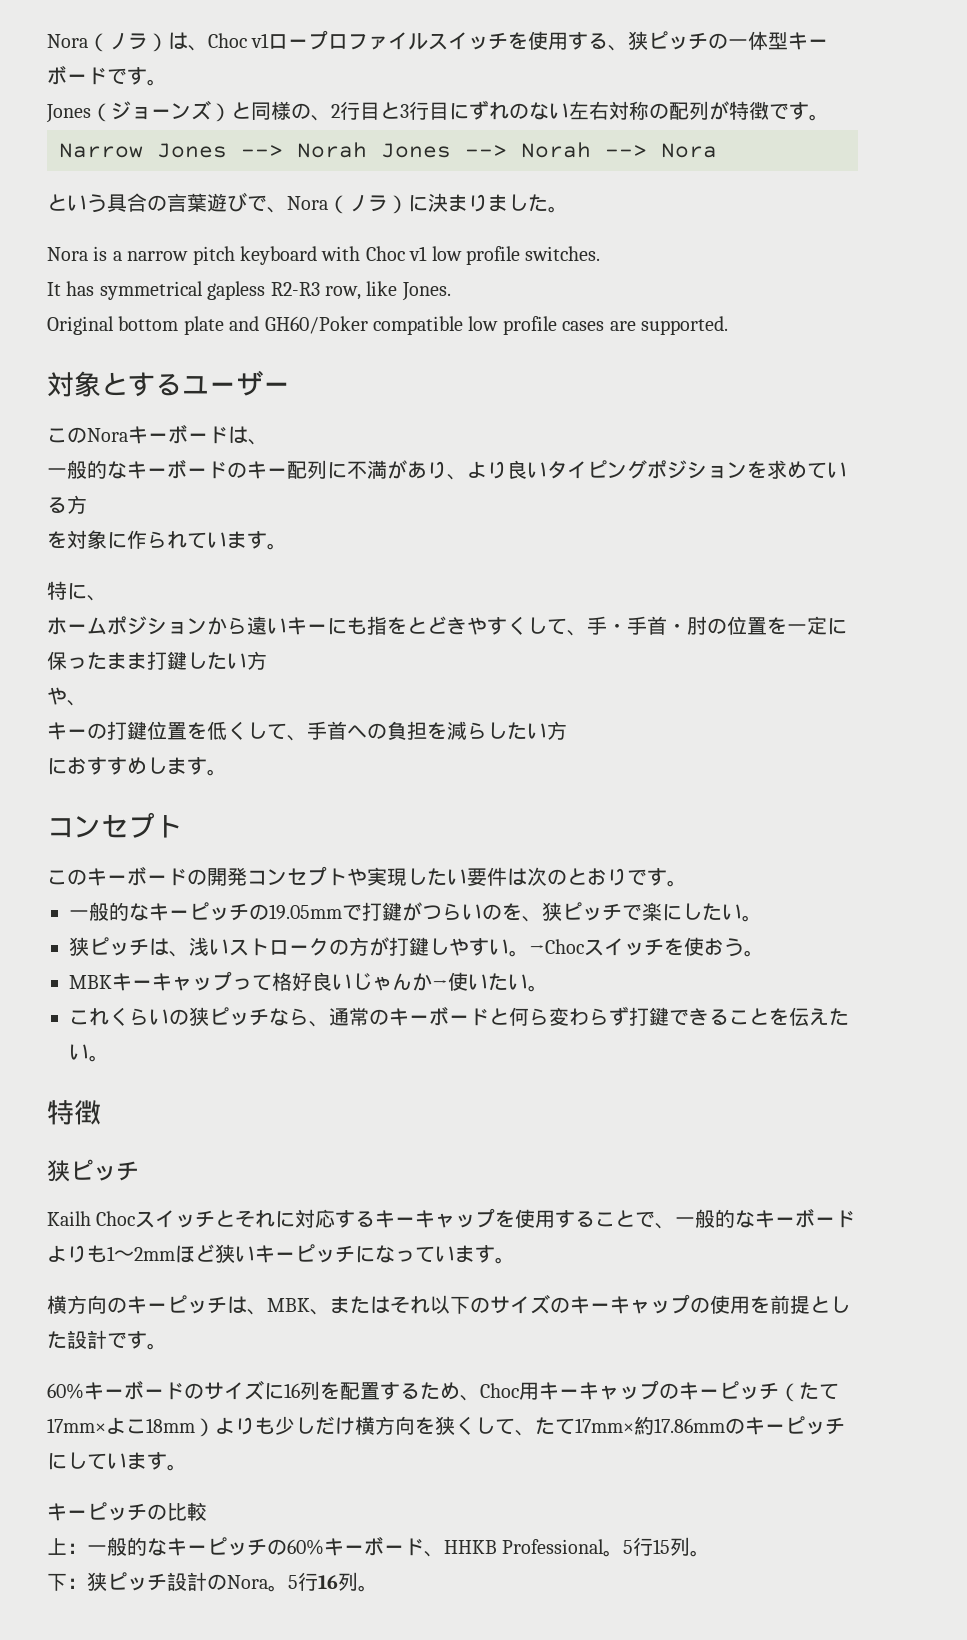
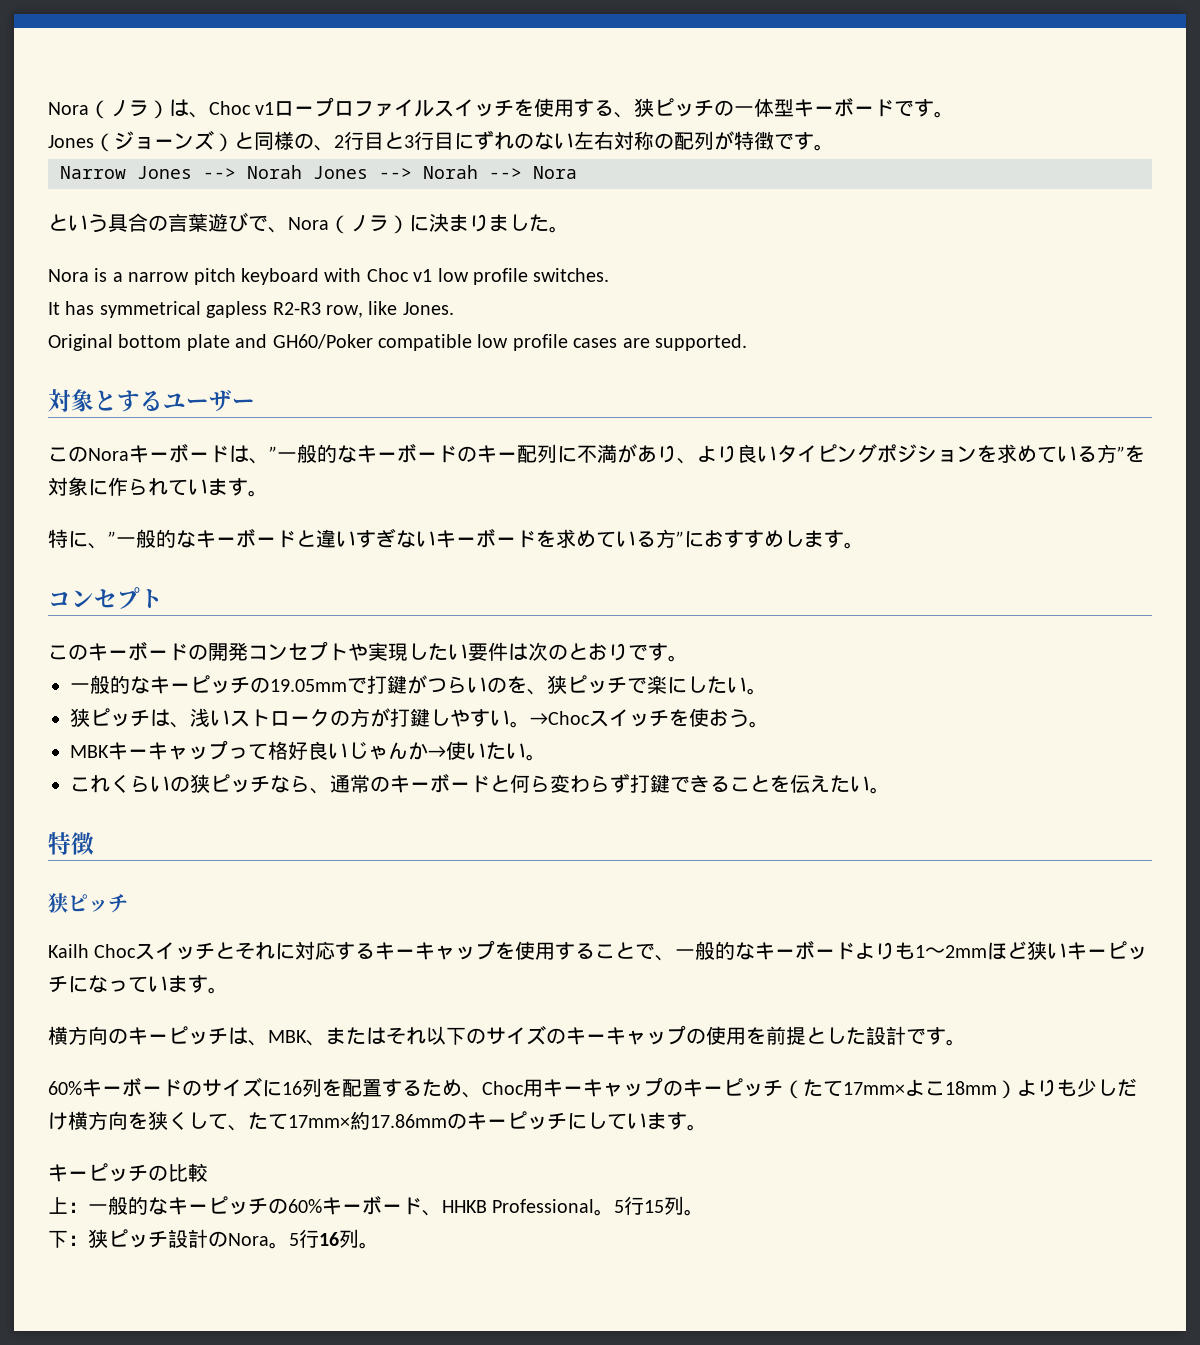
- このNoraキーボードは、
- 一般的なキーボードのキー配列に不満があり、より良いタイピングポジションを求めている方
- を対象に作られています。
+ このNoraキーボードは、”一般的なキーボードのキー配列に不満があり、より良いタイピングポジションを求めている方”を対象に作られています。
- 特に、
- ホームポジションから遠いキーにも指をとどきやすくして、手・手首・肘の位置を一定に保ったまま打鍵したい方
- や、
- キーの打鍵位置を低くして、手首への負担を減らしたい方
- におすすめします。
+ 特に、”一般的なキーボードと違いすぎないキーボードを求めている方”におすすめします。

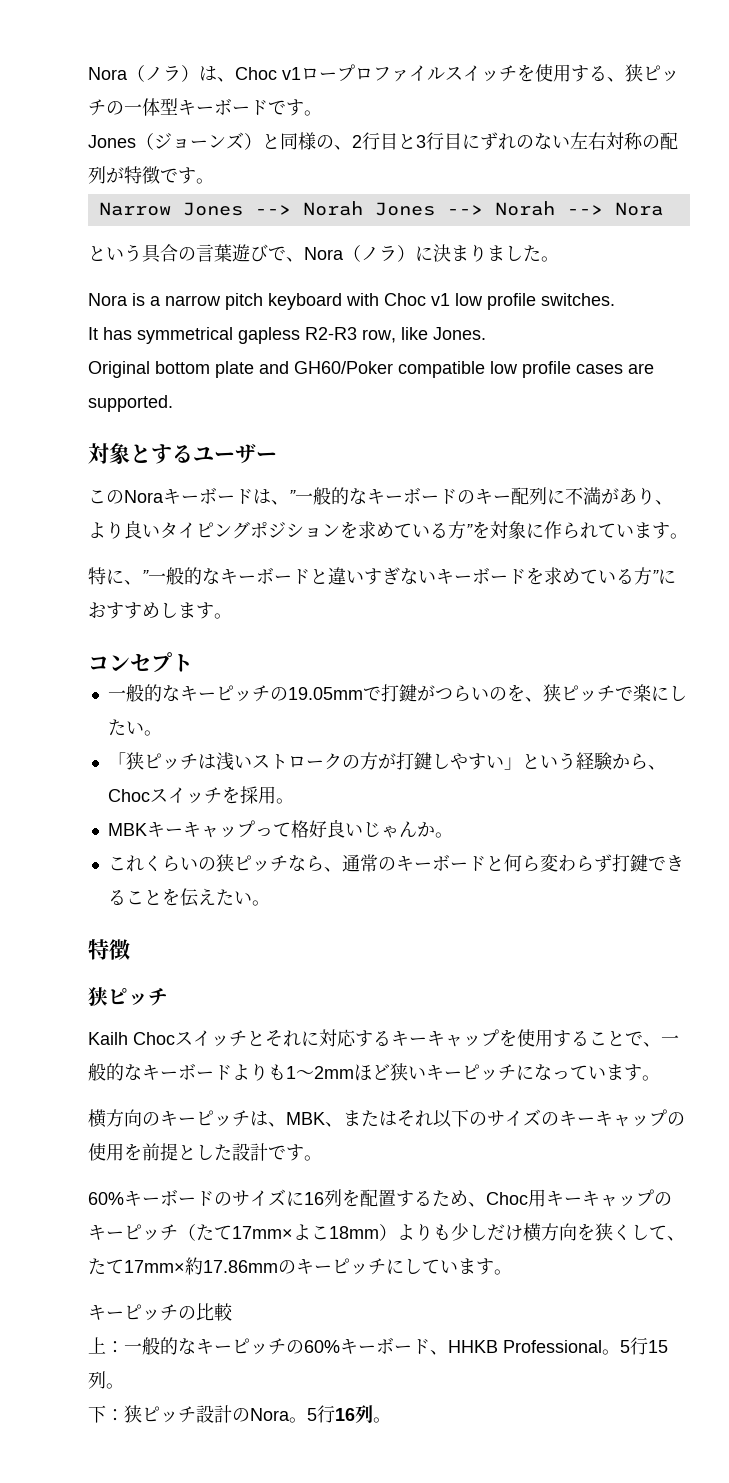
- このキーボードの開発コンセプトや実現したい要件は次のとおりです。
- 狭ピッチは、浅いストロークの方が打鍵しやすい。→Chocスイッチを使おう。
+ 「狭ピッチは浅いストロークの方が打鍵しやすい」という経験から、Chocスイッチを採用。
- MBKキーキャップって格好良いじゃんか→使いたい。
+ MBKキーキャップって格好良いじゃんか。

